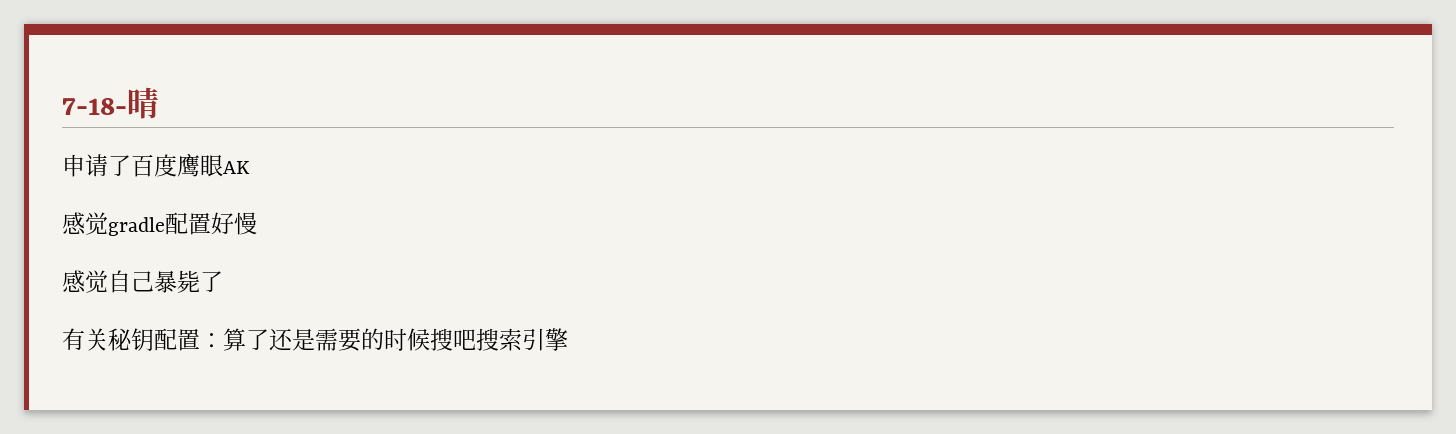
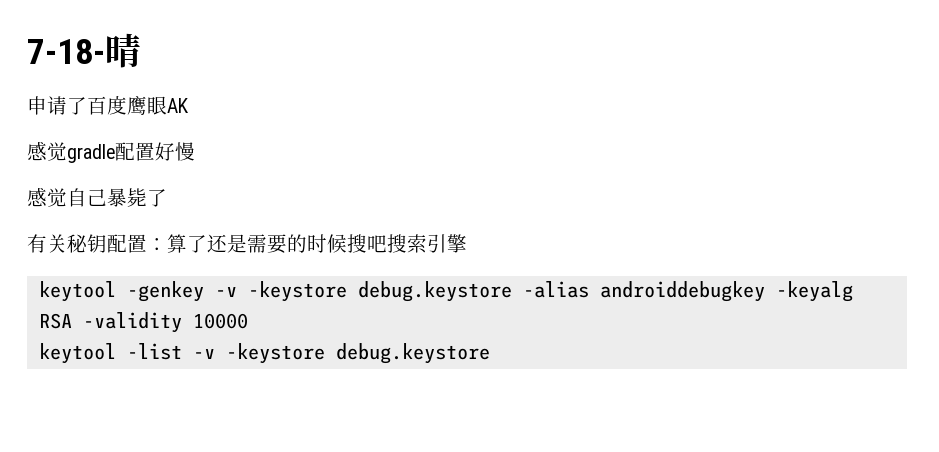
+ keytool -genkey -v -keystore debug.keystore -alias androiddebugkey -keyalg RSA -validity 10000
+ keytool -list -v -keystore debug.keystore

